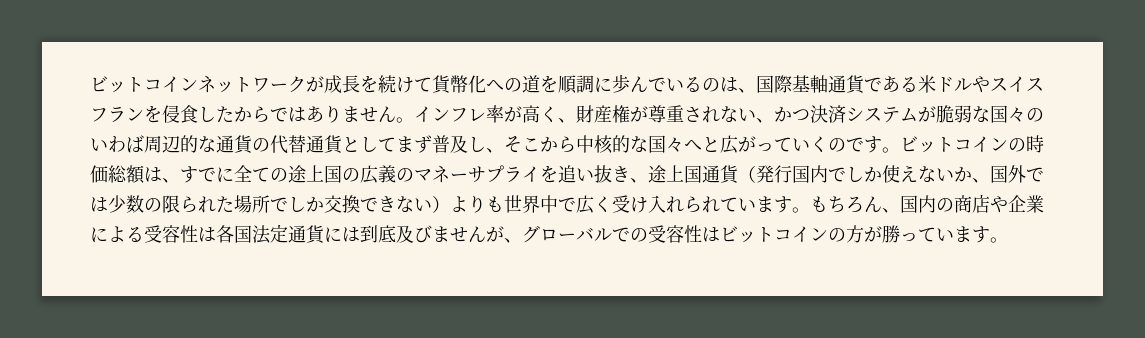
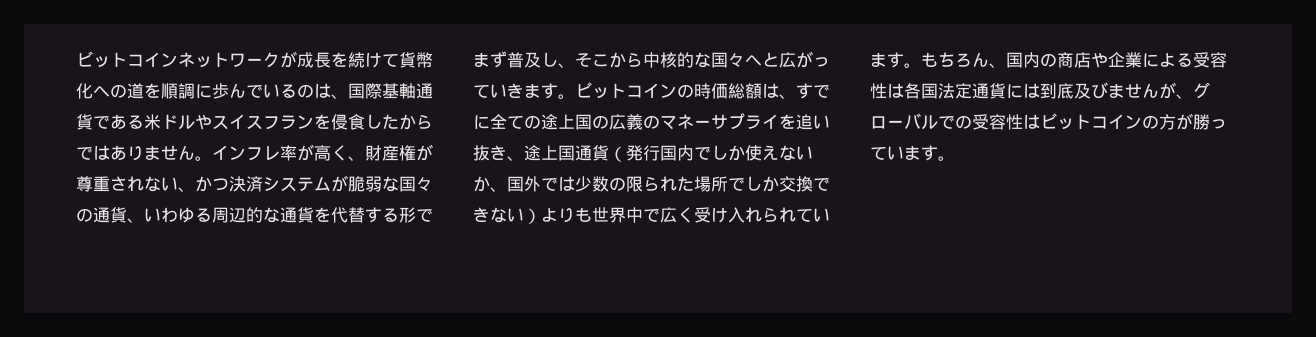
- インフレ率が高く、財産権が尊重されない、かつ決済システムが脆弱な国々のいわば周辺的な通貨の代替通貨としてまず普及し、そこから中核的な国々へと広がっていくのです。
+ インフレ率が高く、財産権が尊重されない、かつ決済システムが脆弱な国々の通貨、いわゆる周辺的な通貨を代替する形でまず普及し、そこから中核的な国々へと広がっていきます。

